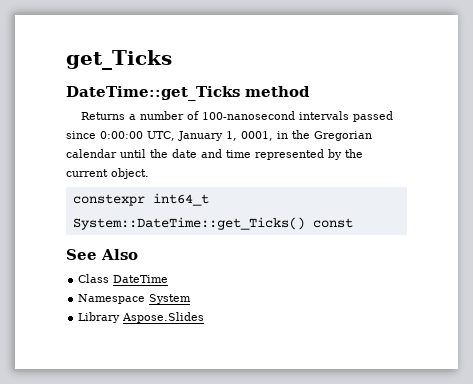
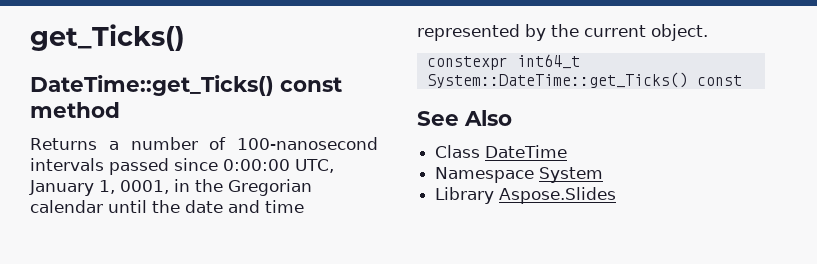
- get_Ticks
- DateTime::get_Ticks method
+ get_Ticks()
+ DateTime::get_Ticks() const method

